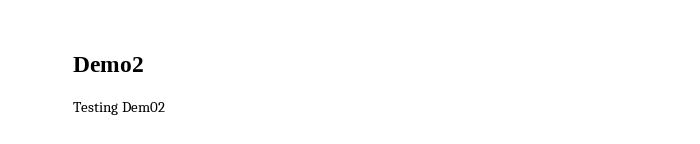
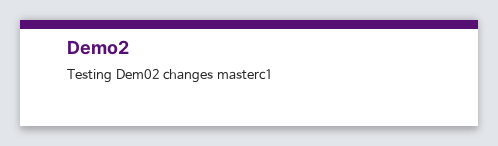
- Testing Dem02
+ Testing Dem02 changes masterc1

